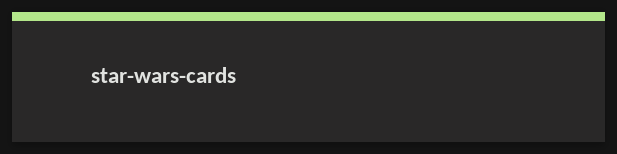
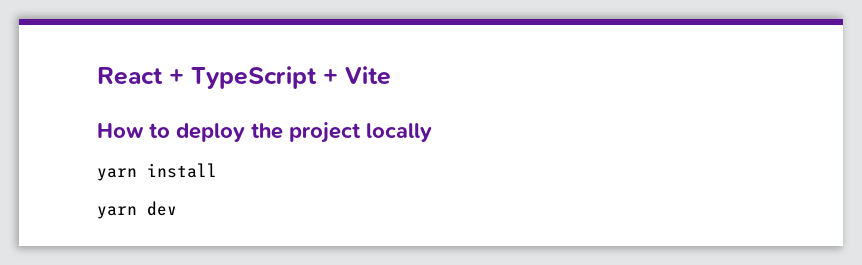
- star-wars-cards
+ React + TypeScript + Vite
+ How to deploy the project locally
+ yarn install
+ yarn dev

